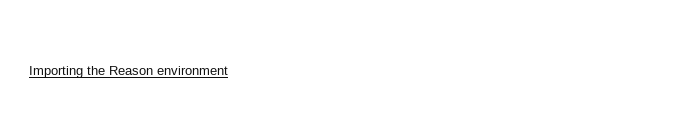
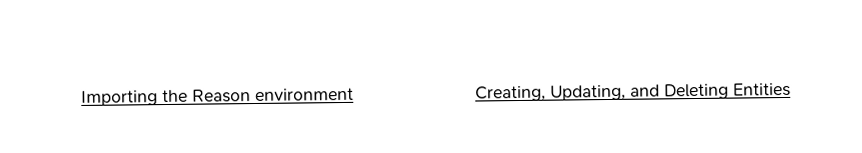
+ Creating, Updating, and Deleting Entities

